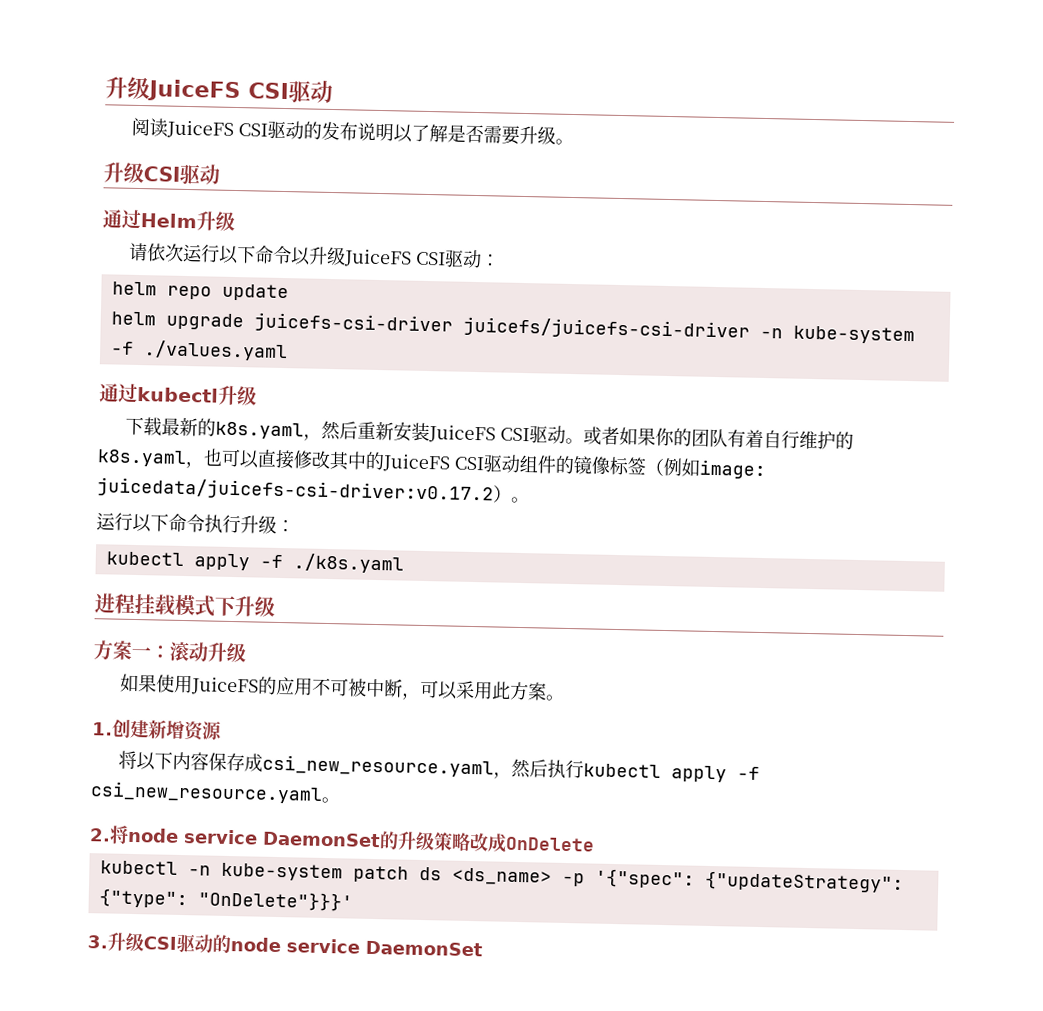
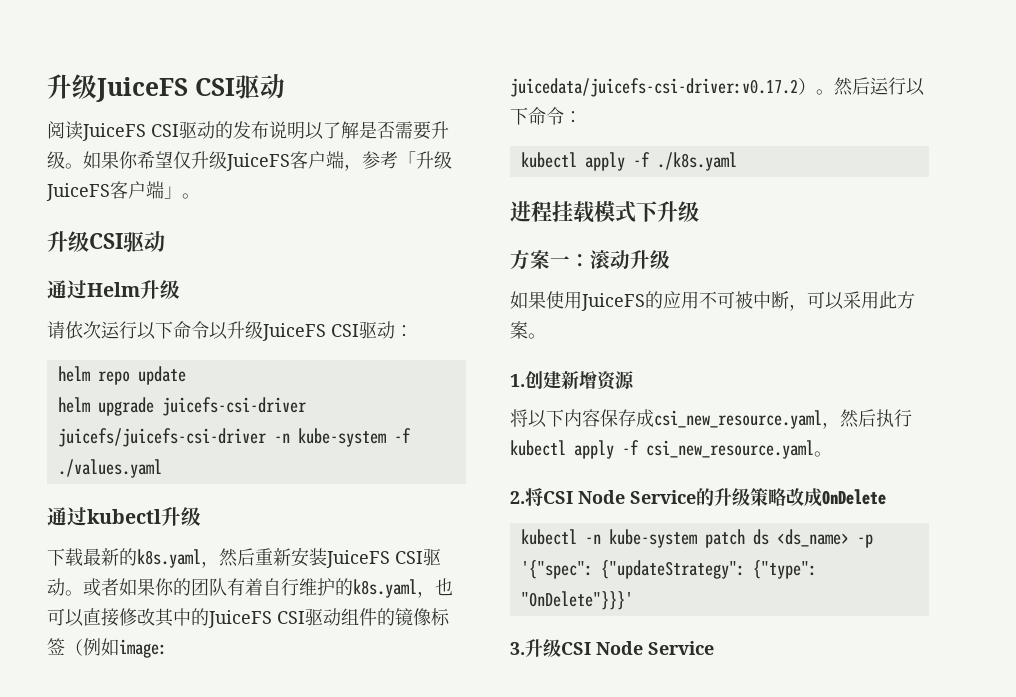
+ 如果你希望仅升级JuiceFS客户端，参考「升级JuiceFS客户端」。
- 或者如果你的团队有着自行维护的k8s.yaml，也可以直接修改其中的JuiceFS CSI驱动组件的镜像标签（例如image: juicedata/juicefs-csi-driver:v0.17.2）。
- 运行以下命令执行升级：
+ 或者如果你的团队有着自行维护的k8s.yaml，也可以直接修改其中的JuiceFS CSI驱动组件的镜像标签（例如image: juicedata/juicefs-csi-driver:v0.17.2）。然后运行以下命令：
- 2.将node service DaemonSet的升级策略改成OnDelete
+ 2.将CSI Node Service的升级策略改成OnDelete
- 3.升级CSI驱动的node service DaemonSet
+ 3.升级CSI Node Service

